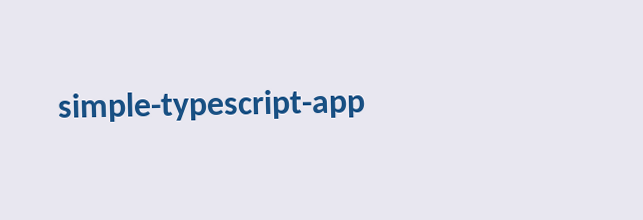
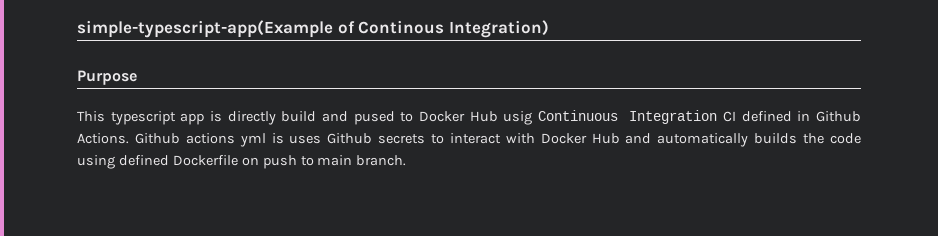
- simple-typescript-app
+ simple-typescript-app(Example of Continous Integration)
+ Purpose
+ This typescript app is directly build and pused to Docker Hub usig Continuous Integration CI defined in Github Actions. Github actions yml is uses Github secrets to interact with Docker Hub and automatically builds the code using defined Dockerfile on push to main branch.

